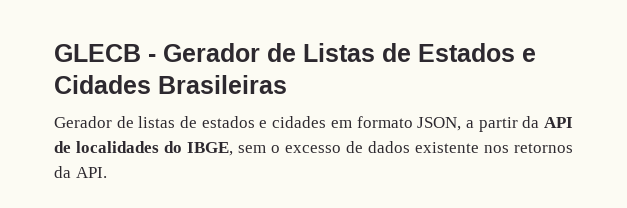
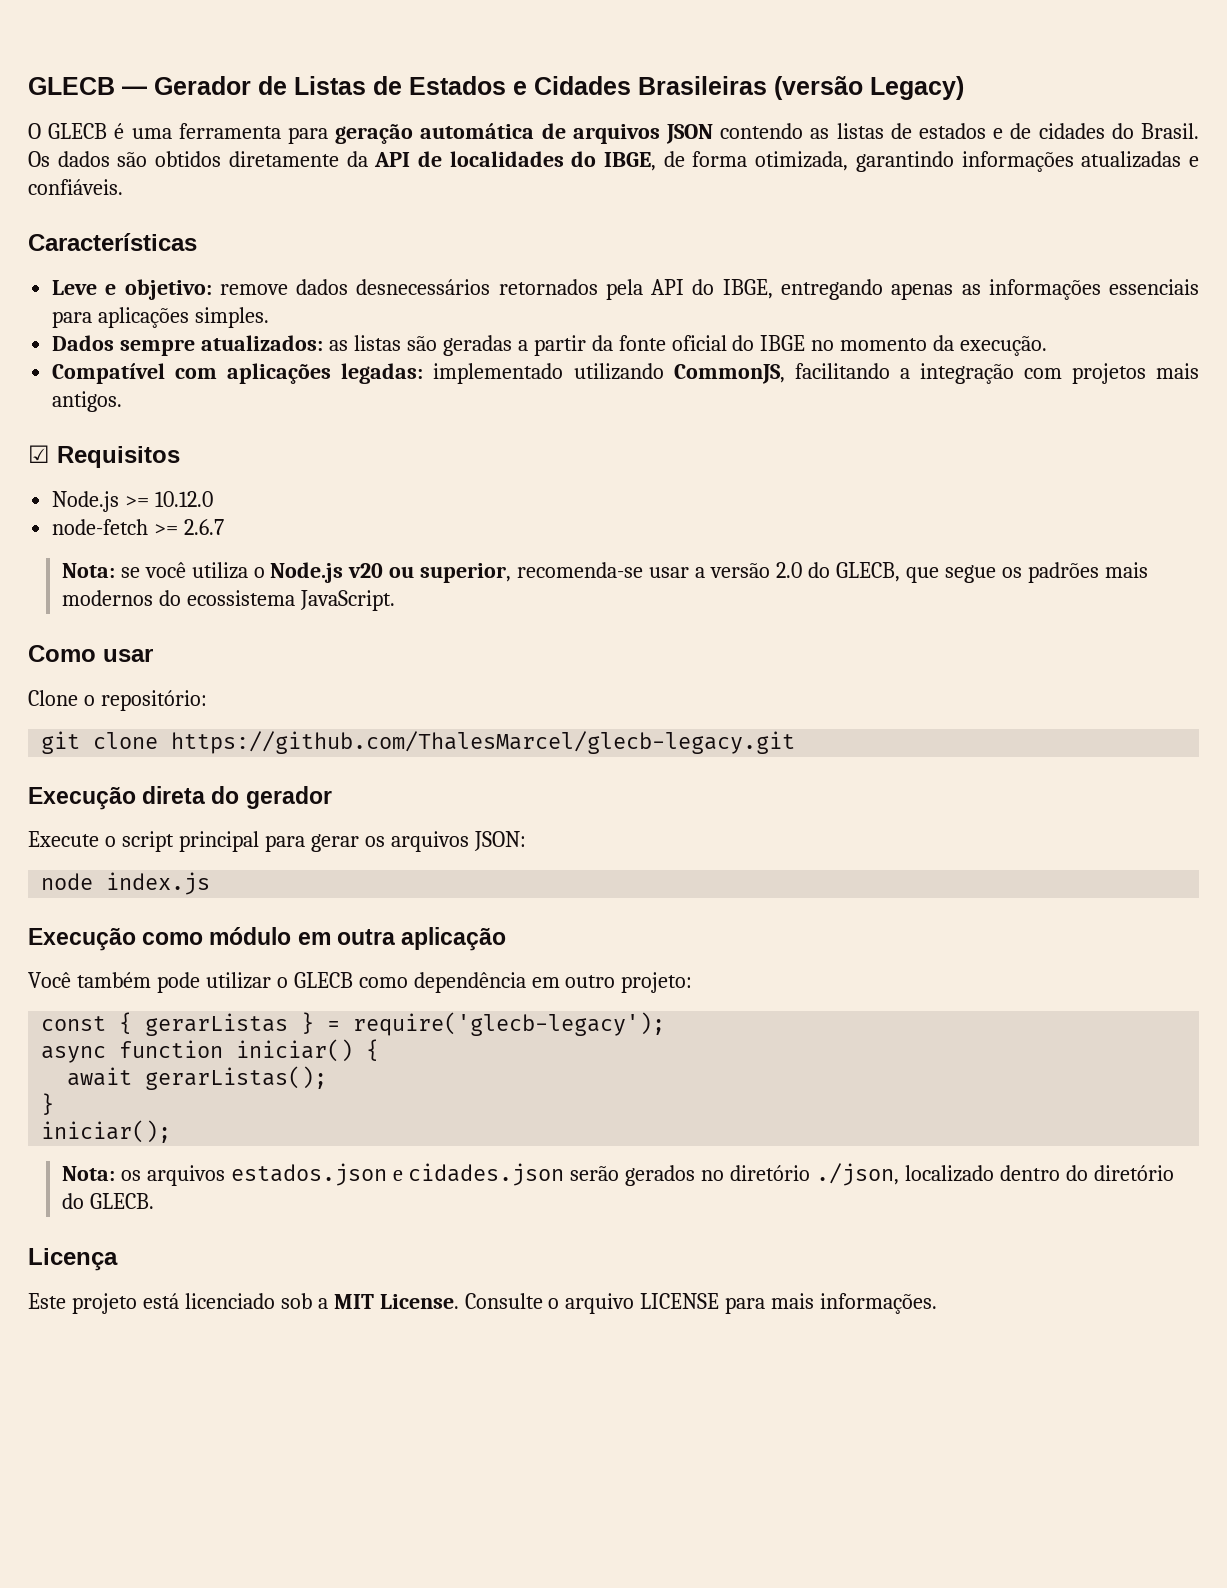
- GLECB - Gerador de Listas de Estados e Cidades Brasileiras
- Gerador de listas de estados e cidades em formato JSON, a partir da API de localidades do IBGE, sem o excesso de dados existente nos retornos da API.
+ GLECB — Gerador de Listas de Estados e Cidades Brasileiras (versão Legacy)
+ O GLECB é uma ferramenta para geração automática de arquivos JSON contendo as listas de estados e de cidades do Brasil. Os dados são obtidos diretamente da API de localidades do IBGE, de forma otimizada, garantindo informações atualizadas e confiáveis.
+ Características
+ Leve e objetivo: remove dados desnecessários retornados pela API do IBGE, entregando apenas as informações essenciais para aplicações simples.
+ Dados sempre atualizados: as listas são geradas a partir da fonte oficial do IBGE no momento da execução.
+ Compatível com aplicações legadas: implementado utilizando CommonJS, facilitando a integração com projetos mais antigos.
+ ☑ Requisitos
+ Node.js >= 10.12.0
+ node-fetch >= 2.6.7
+ Nota: se você utiliza o Node.js v20 ou superior, recomenda-se usar a versão 2.0 do GLECB, que segue os padrões mais modernos do ecossistema JavaScript.
+ Como usar
+ Clone o repositório:
+ git clone https://github.com/ThalesMarcel/glecb-legacy.git
+ Execução direta do gerador
+ Execute o script principal para gerar os arquivos JSON:
+ node index.js
+ Execução como módulo em outra aplicação
+ Você também pode utilizar o GLECB como dependência em outro projeto:
+ const { gerarListas } = require('glecb-legacy');
+ async function iniciar() {
+ await gerarListas();
+ }
+ iniciar();
+ Nota: os arquivos estados.json e cidades.json serão gerados no diretório ./json, localizado dentro do diretório do GLECB.
+ Licença
+ Este projeto está licenciado sob a MIT License. Consulte o arquivo LICENSE para mais informações.

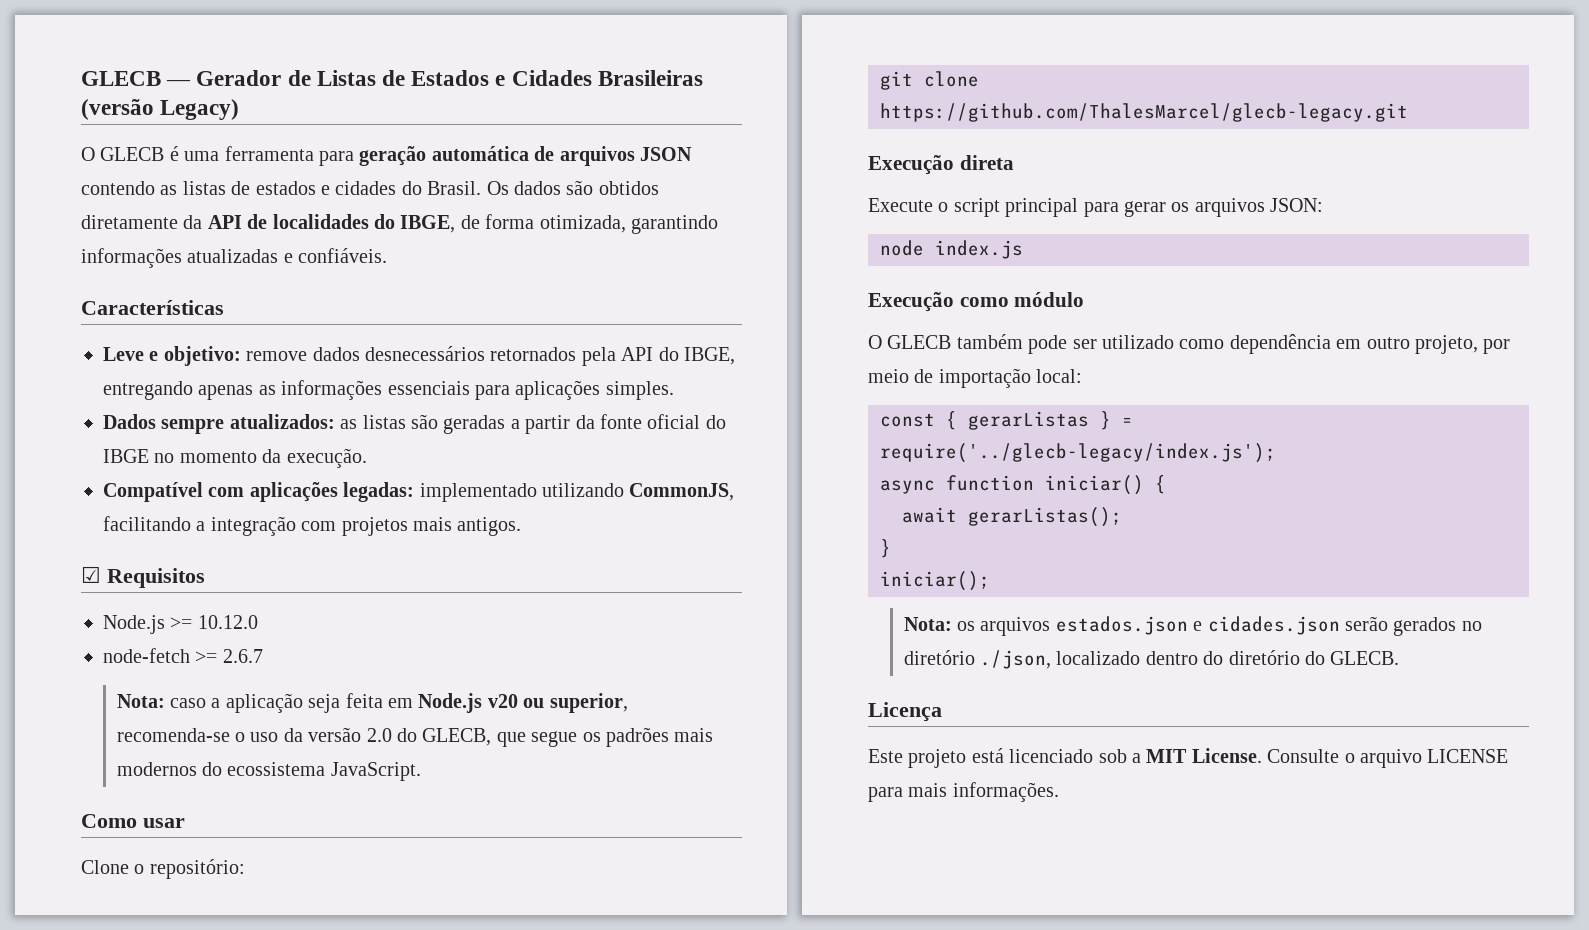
- O GLECB é uma ferramenta para geração automática de arquivos JSON contendo as listas de estados e de cidades do Brasil.
+ O GLECB é uma ferramenta para geração automática de arquivos JSON contendo as listas de estados e cidades do Brasil.
- Nota: se você utiliza o Node.js v20 ou superior, recomenda-se usar a versão 2.0 do GLECB, que segue os padrões mais modernos do ecossistema JavaScript.
+ Nota: caso a aplicação seja feita em Node.js v20 ou superior, recomenda-se o uso da versão 2.0 do GLECB, que segue os padrões mais modernos do ecossistema JavaScript.
- Execução direta do gerador
+ Execução direta
- Execução como módulo em outra aplicação
- Você também pode utilizar o GLECB como dependência em outro projeto:
+ Execução como módulo
+ O GLECB também pode ser utilizado como dependência em outro projeto, por meio de importação local:
- const { gerarListas } = require('glecb-legacy');
+ const { gerarListas } = require('../glecb-legacy/index.js');

